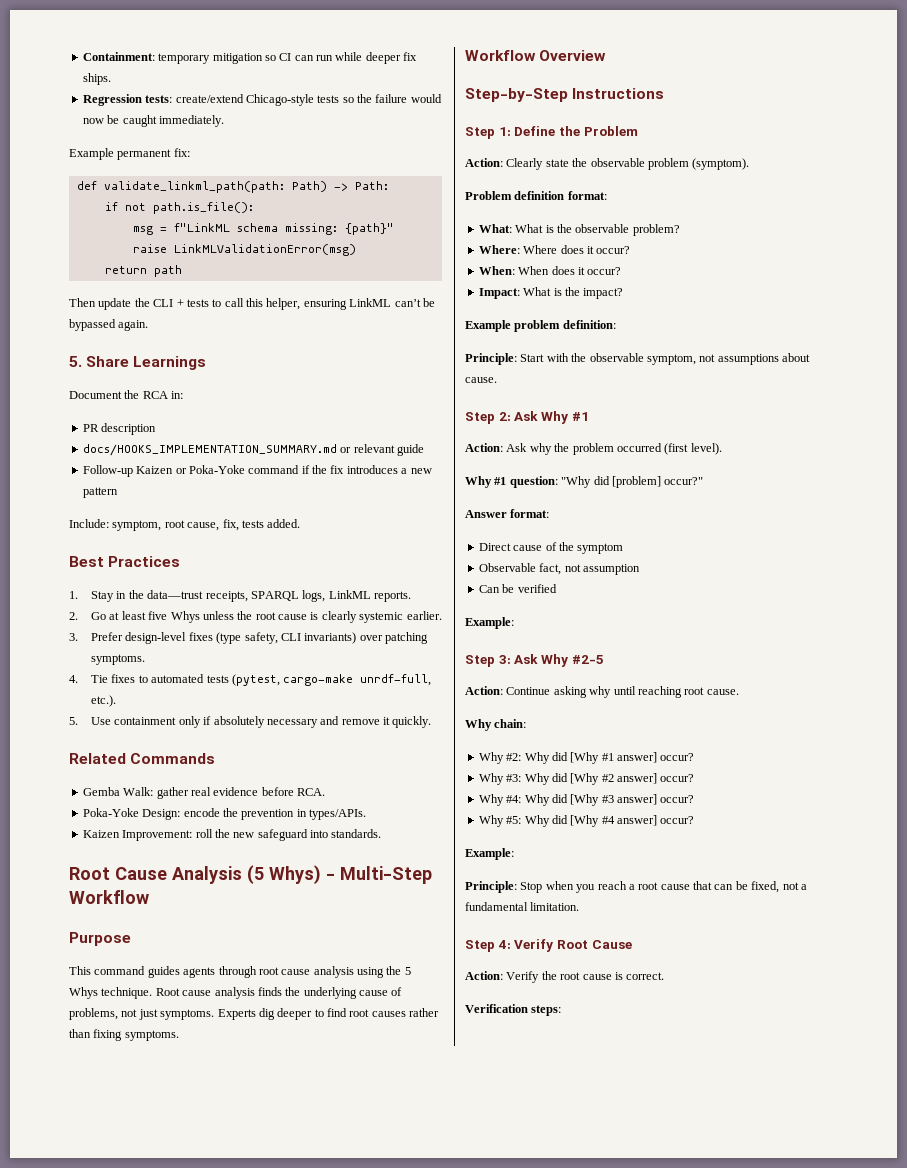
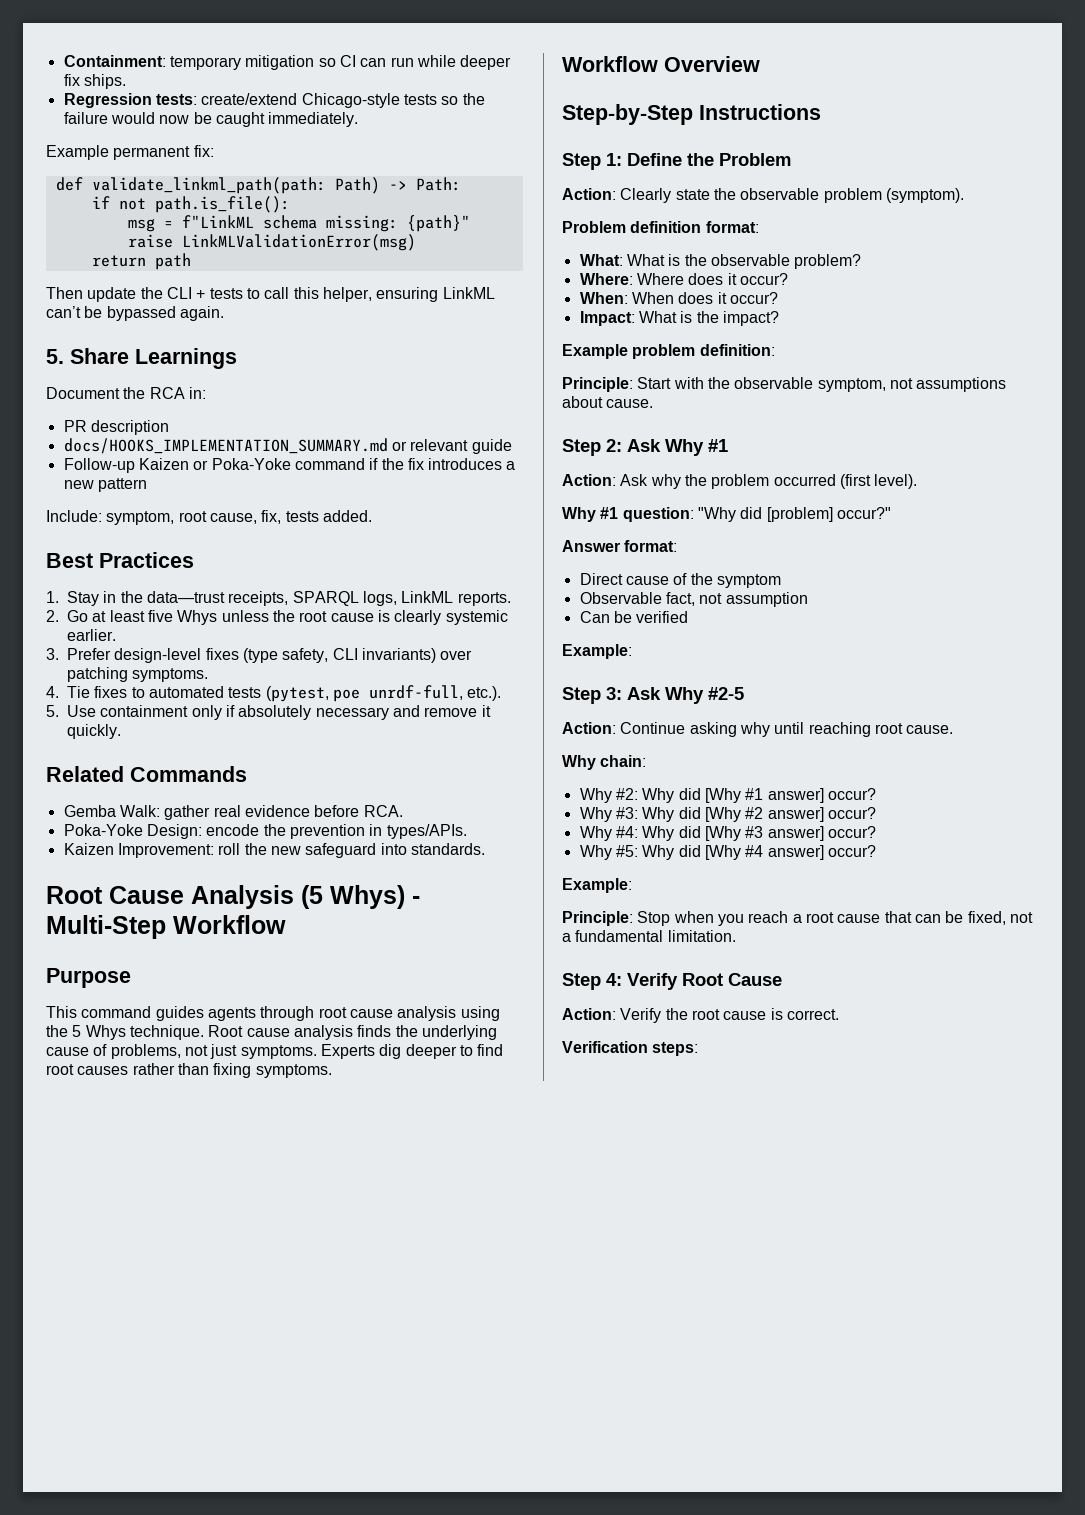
- 4. Tie fixes to automated tests (pytest, cargo-make unrdf-full, etc.).
+ 4. Tie fixes to automated tests (pytest, poe unrdf-full, etc.).

